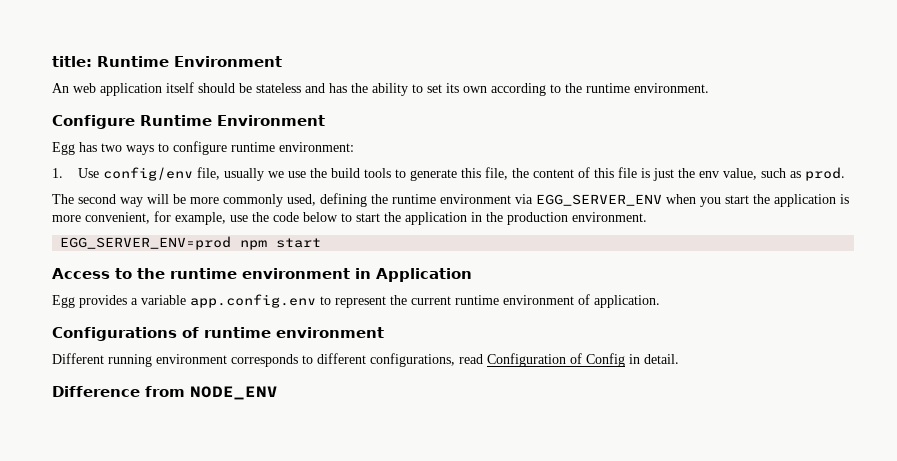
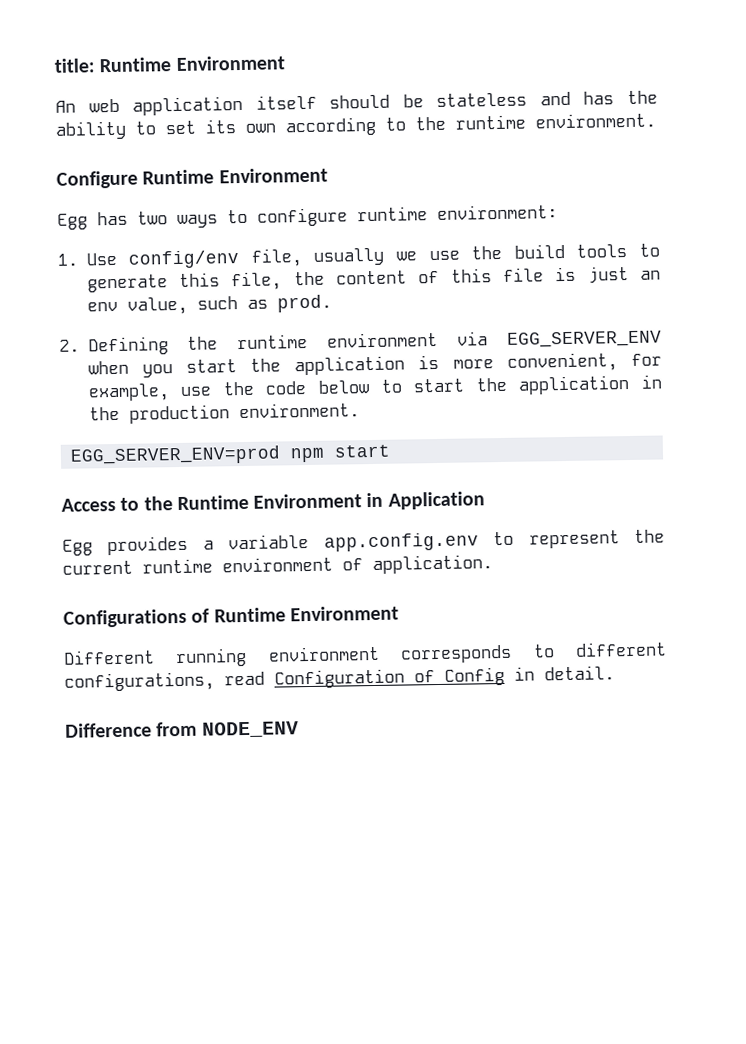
- 1. Use config/env file, usually we use the build tools to generate this file, the content of this file is just the env value, such as prod.
+ 1. Use config/env file, usually we use the build tools to generate this file, the content of this file is just an env value, such as prod.
- The second way will be more commonly used, defining the runtime environment via EGG_SERVER_ENV when you start the application is more convenient, for example, use the code below to start the application in the production environment.
+ 2. Defining the runtime environment via EGG_SERVER_ENV when you start the application is more convenient, for example, use the code below to start the application in the production environment.
- Access to the runtime environment in Application
+ Access to the Runtime Environment in Application
- Configurations of runtime environment
+ Configurations of Runtime Environment

